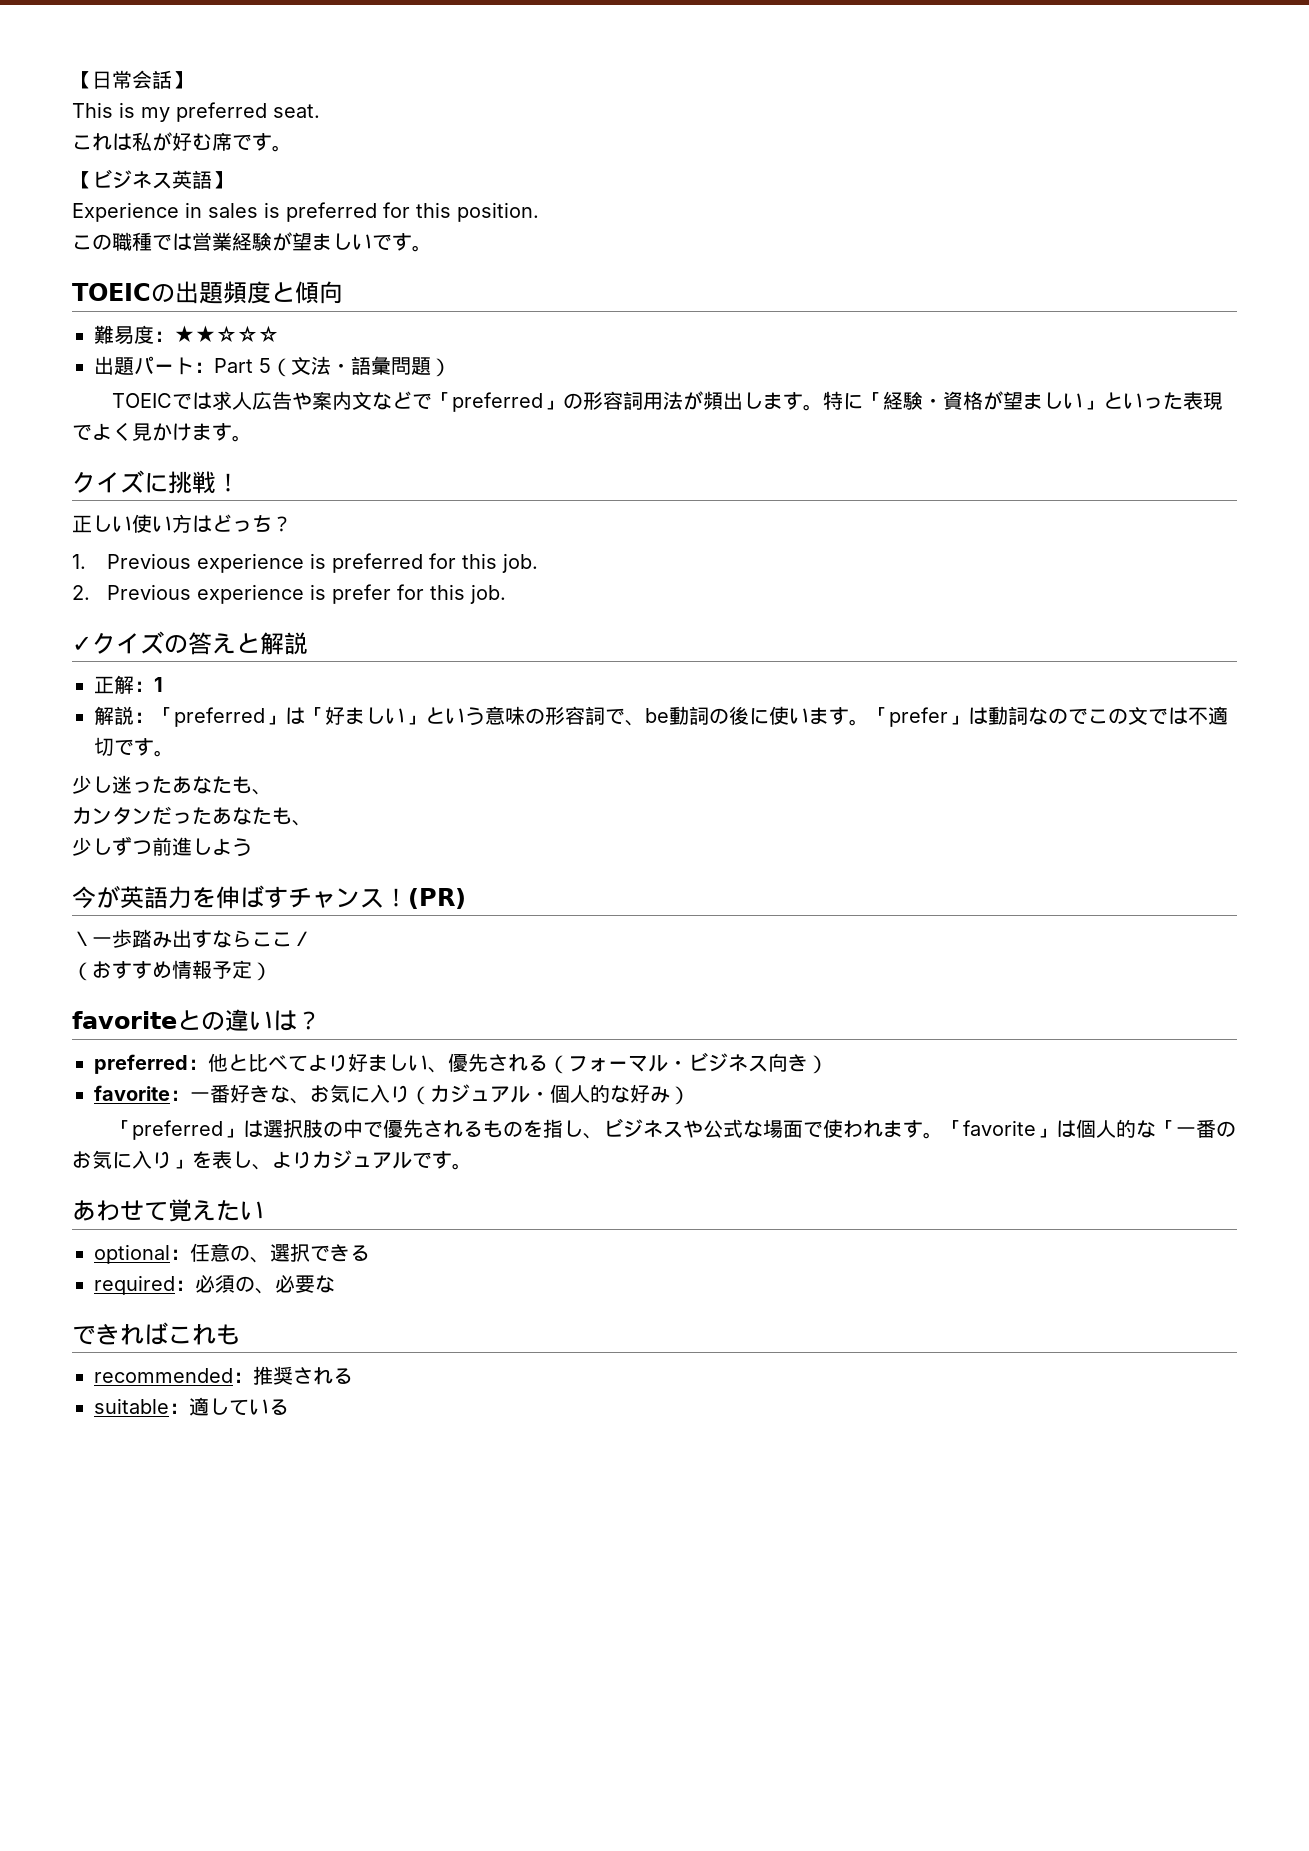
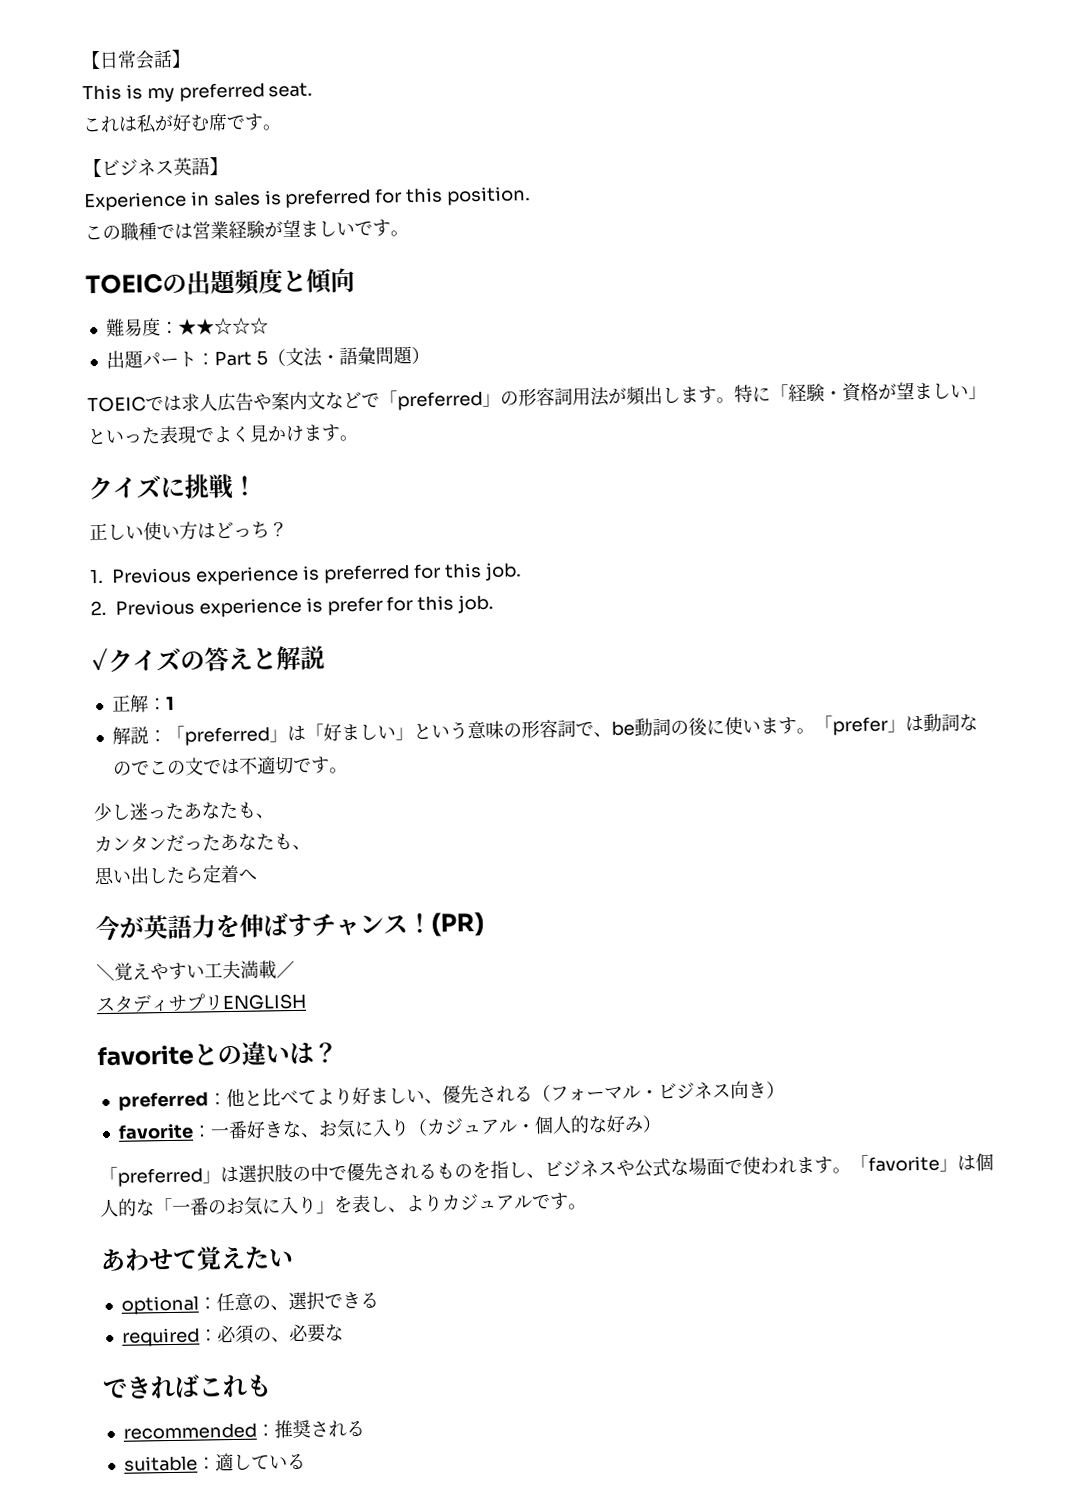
- 少しずつ前進しよう
+ 思い出したら定着へ
- ＼一歩踏み出すならここ／
- （おすすめ情報予定）
+ ＼覚えやすい工夫満載／
+ スタディサプリENGLISH

